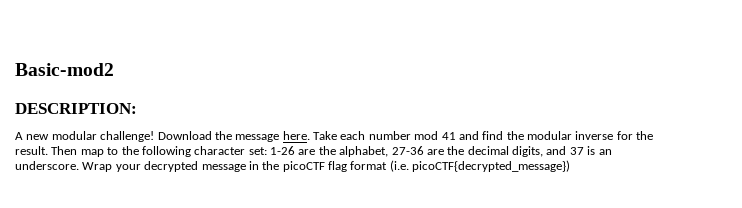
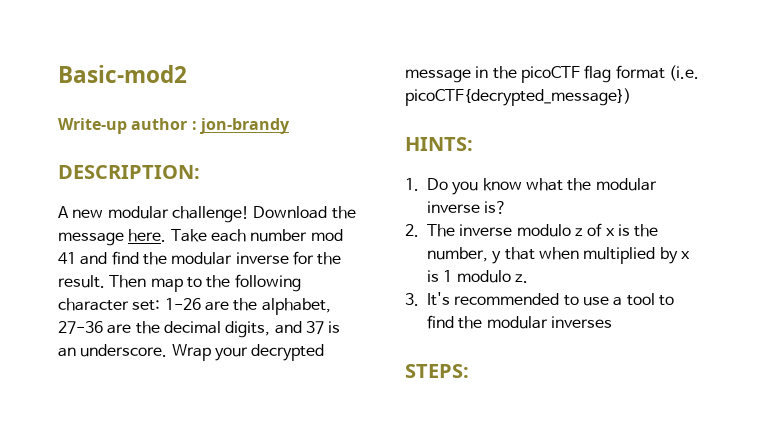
+ Write-up author : jon-brandy
+ HINTS:
+ 1. Do you know what the modular inverse is?
+ 2. The inverse modulo z of x is the number, y that when multiplied by x is 1 modulo z.
+ 3. It's recommended to use a tool to find the modular inverses
+ STEPS:

